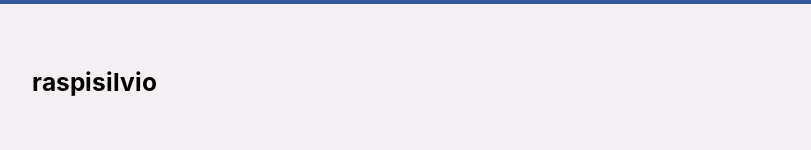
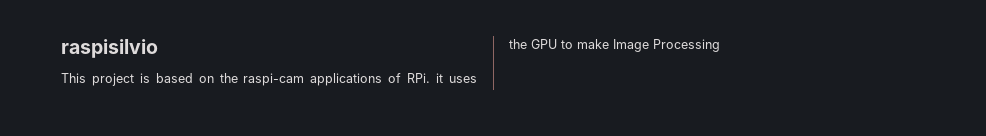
+ This project is based on the raspi-cam applications of RPi. it uses the GPU to make Image Processing

